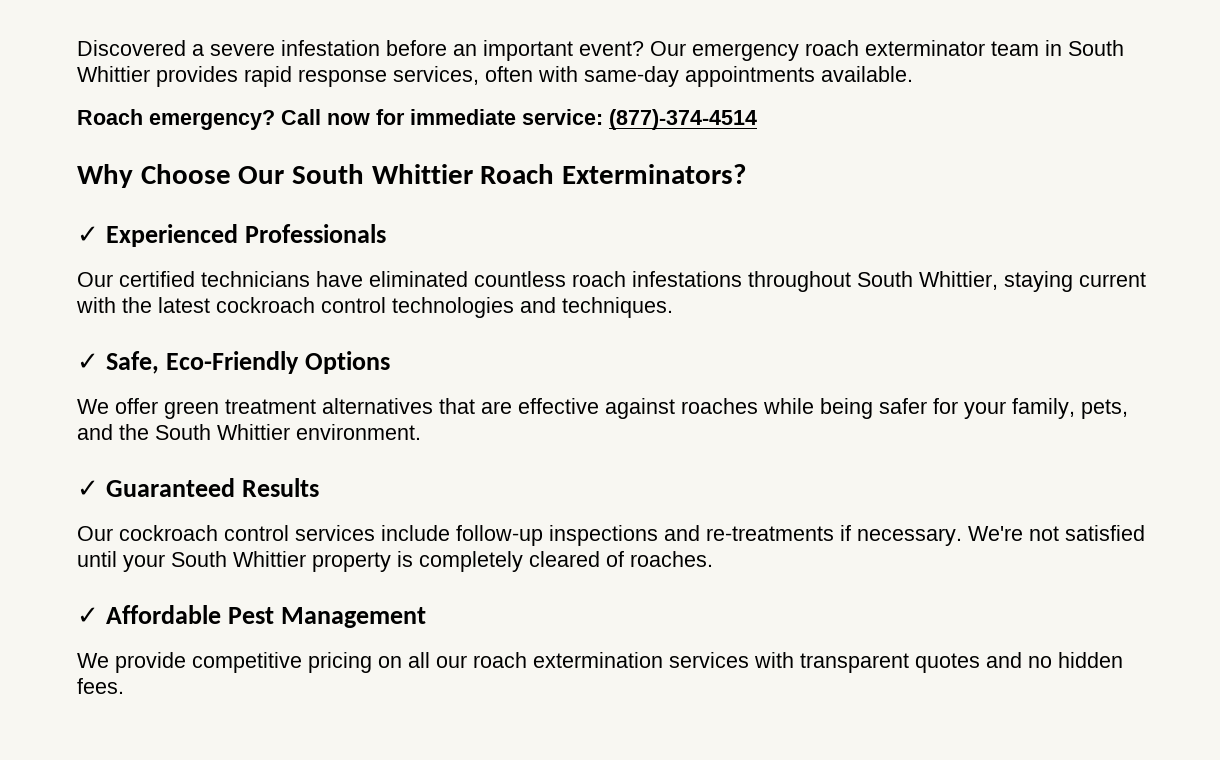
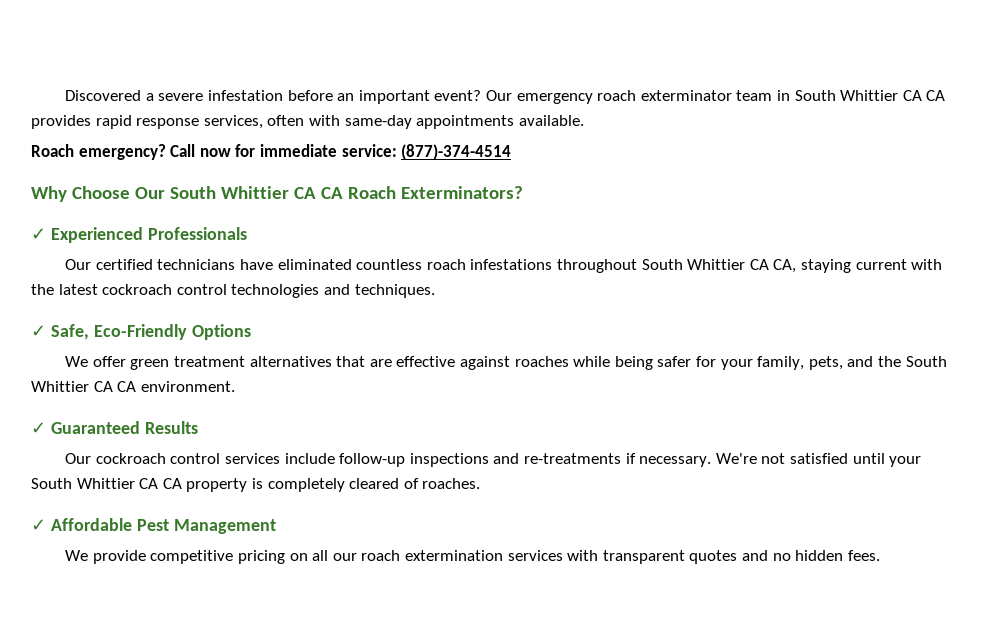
- Our emergency roach exterminator team in South Whittier provides rapid response services, often with same-day appointments available.
+ Our emergency roach exterminator team in South Whittier CA CA provides rapid response services, often with same-day appointments available.
- Why Choose Our South Whittier Roach Exterminators?
+ Why Choose Our South Whittier CA CA Roach Exterminators?
- Our certified technicians have eliminated countless roach infestations throughout South Whittier, staying current with the latest cockroach control technologies and techniques.
+ Our certified technicians have eliminated countless roach infestations throughout South Whittier CA CA, staying current with the latest cockroach control technologies and techniques.
- We offer green treatment alternatives that are effective against roaches while being safer for your family, pets, and the South Whittier environment.
+ We offer green treatment alternatives that are effective against roaches while being safer for your family, pets, and the South Whittier CA CA environment.
- We're not satisfied until your South Whittier property is completely cleared of roaches.
+ We're not satisfied until your South Whittier CA CA property is completely cleared of roaches.

